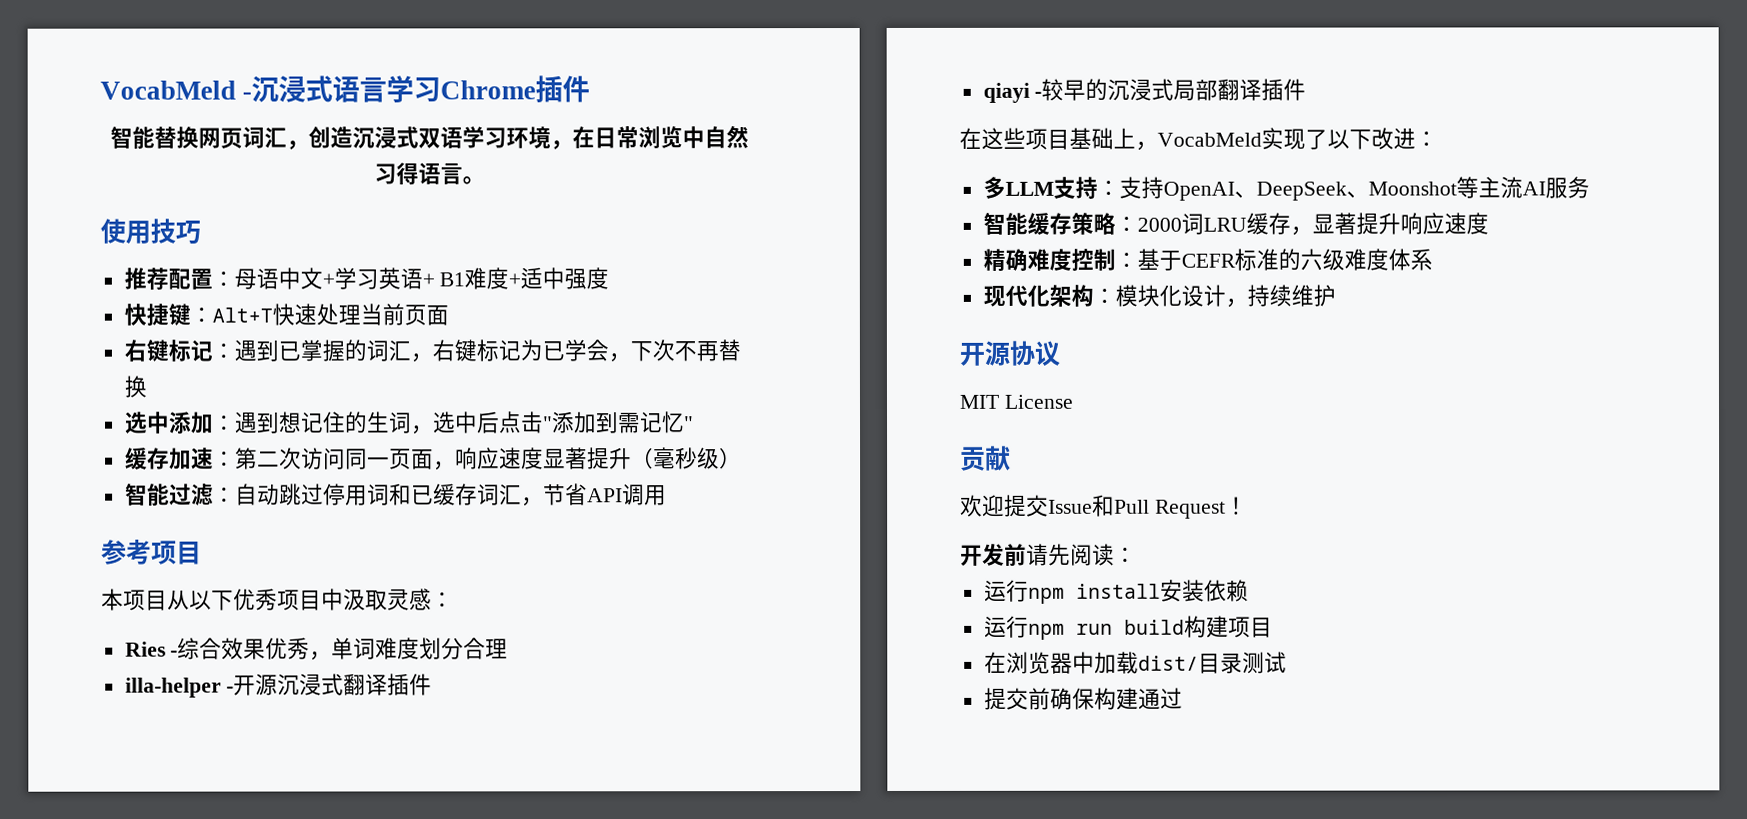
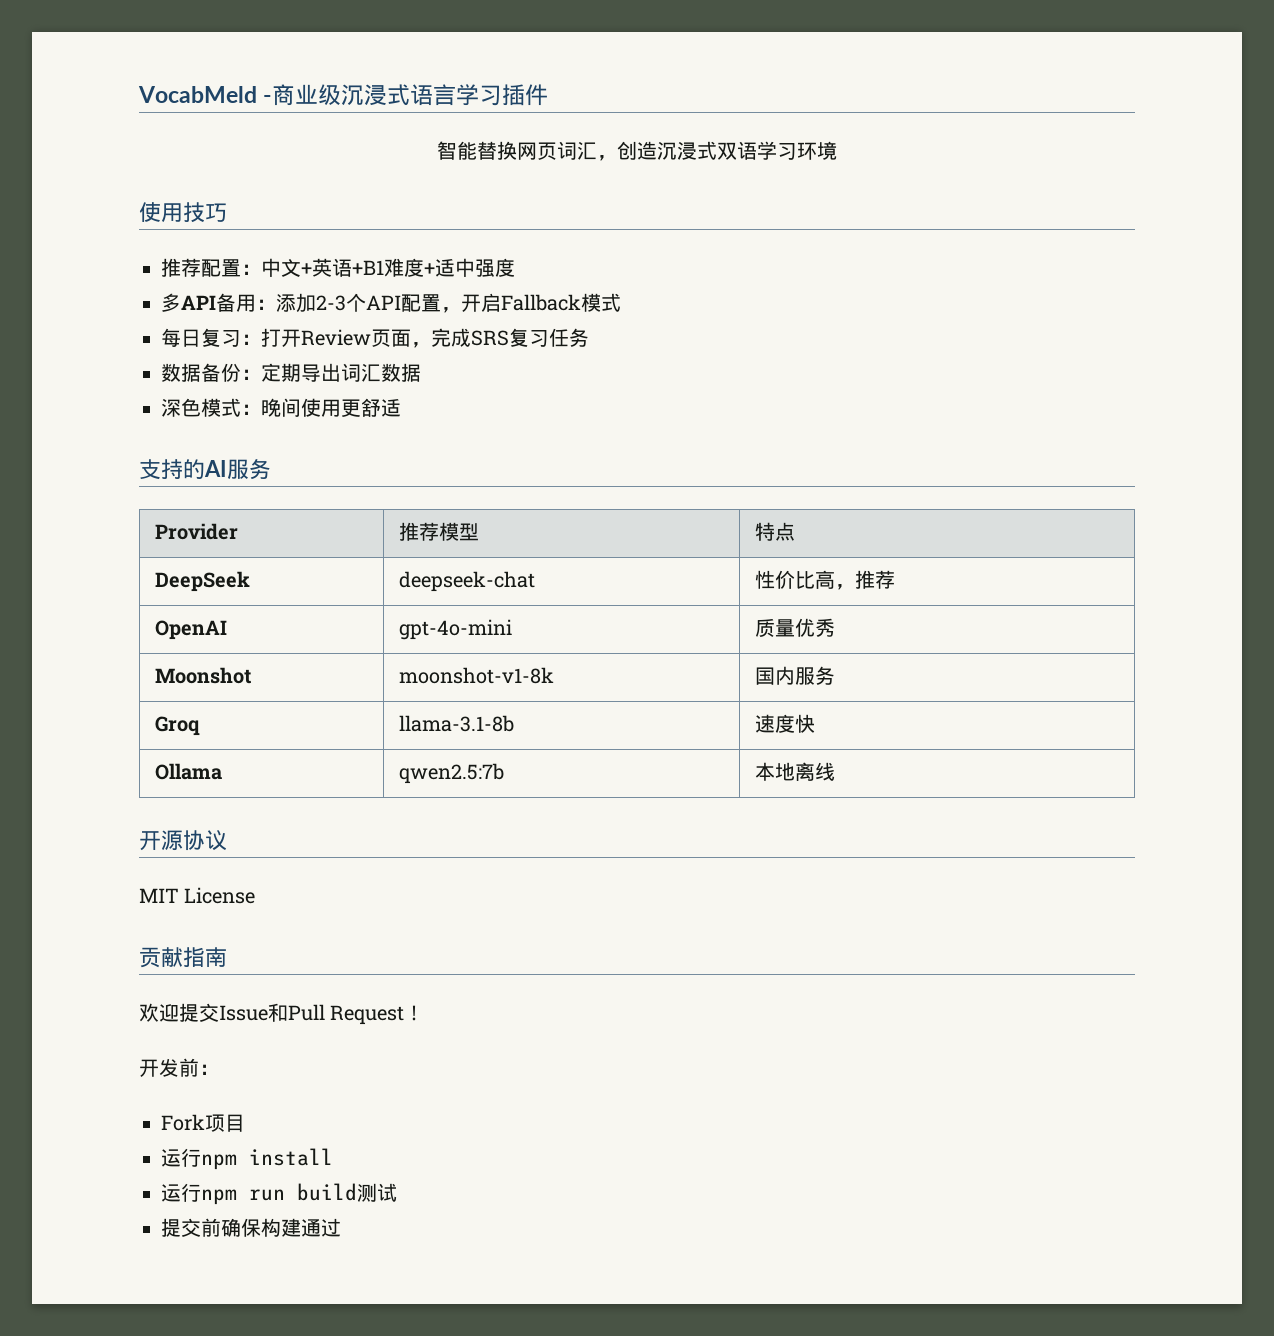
- VocabMeld -沉浸式语言学习Chrome插件
+ VocabMeld -商业级沉浸式语言学习插件
- 智能替换网页词汇，创造沉浸式双语学习环境，在日常浏览中自然习得语言。
+ 智能替换网页词汇，创造沉浸式双语学习环境
- 推荐配置：母语中文+学习英语+ B1难度+适中强度
+ 推荐配置：中文+英语+B1难度+适中强度
- 快捷键：Alt+T快速处理当前页面
- 右键标记：遇到已掌握的词汇，右键标记为已学会，下次不再替换
- 选中添加：遇到想记住的生词，选中后点击"添加到需记忆"
- 缓存加速：第二次访问同一页面，响应速度显著提升（毫秒级）
- 智能过滤：自动跳过停用词和已缓存词汇，节省API调用
- 参考项目
- 本项目从以下优秀项目中汲取灵感：
- Ries -综合效果优秀，单词难度划分合理
- illa-helper -开源沉浸式翻译插件
- qiayi -较早的沉浸式局部翻译插件
- 在这些项目基础上，VocabMeld实现了以下改进：
- 多LLM支持：支持OpenAI、DeepSeek、Moonshot等主流AI服务
- 智能缓存策略：2000词LRU缓存，显著提升响应速度
- 精确难度控制：基于CEFR标准的六级难度体系
- 现代化架构：模块化设计，持续维护
+ 多API备用：添加2-3个API配置，开启Fallback模式
+ 每日复习：打开Review页面，完成SRS复习任务
+ 数据备份：定期导出词汇数据
+ 深色模式：晚间使用更舒适
+ 支持的AI服务
+ Provider | 推荐模型 | 特点
+ DeepSeek | deepseek-chat | 性价比高，推荐
+ OpenAI | gpt-4o-mini | 质量优秀
+ Moonshot | moonshot-v1-8k | 国内服务
+ Groq | llama-3.1-8b | 速度快
+ Ollama | qwen2.5:7b | 本地离线
- 贡献
+ 贡献指南
- 开发前请先阅读：
+ 开发前：
+ Fork项目
- 运行npm install安装依赖
+ 运行npm install
- 运行npm run build构建项目
- 在浏览器中加载dist/目录测试
+ 运行npm run build测试

